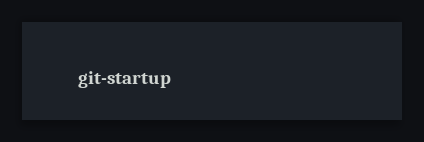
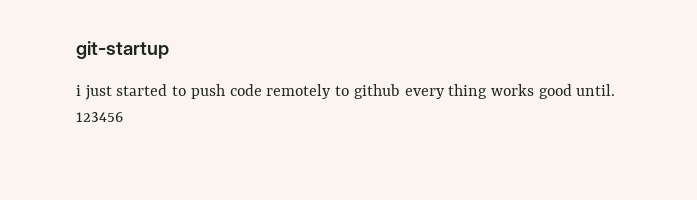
+ i just started to push code remotely to github every thing works good until. 123456

